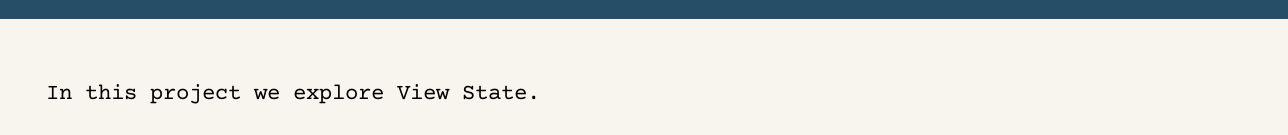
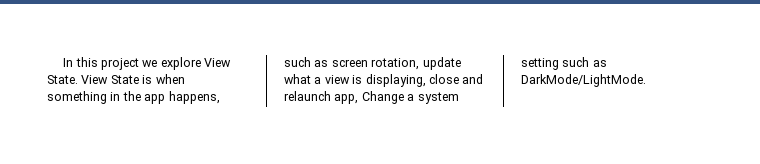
+ View State is when something in the app happens, such as screen rotation, update what a view is displaying, close and relaunch app, Change a system setting such as DarkMode/LightMode.

